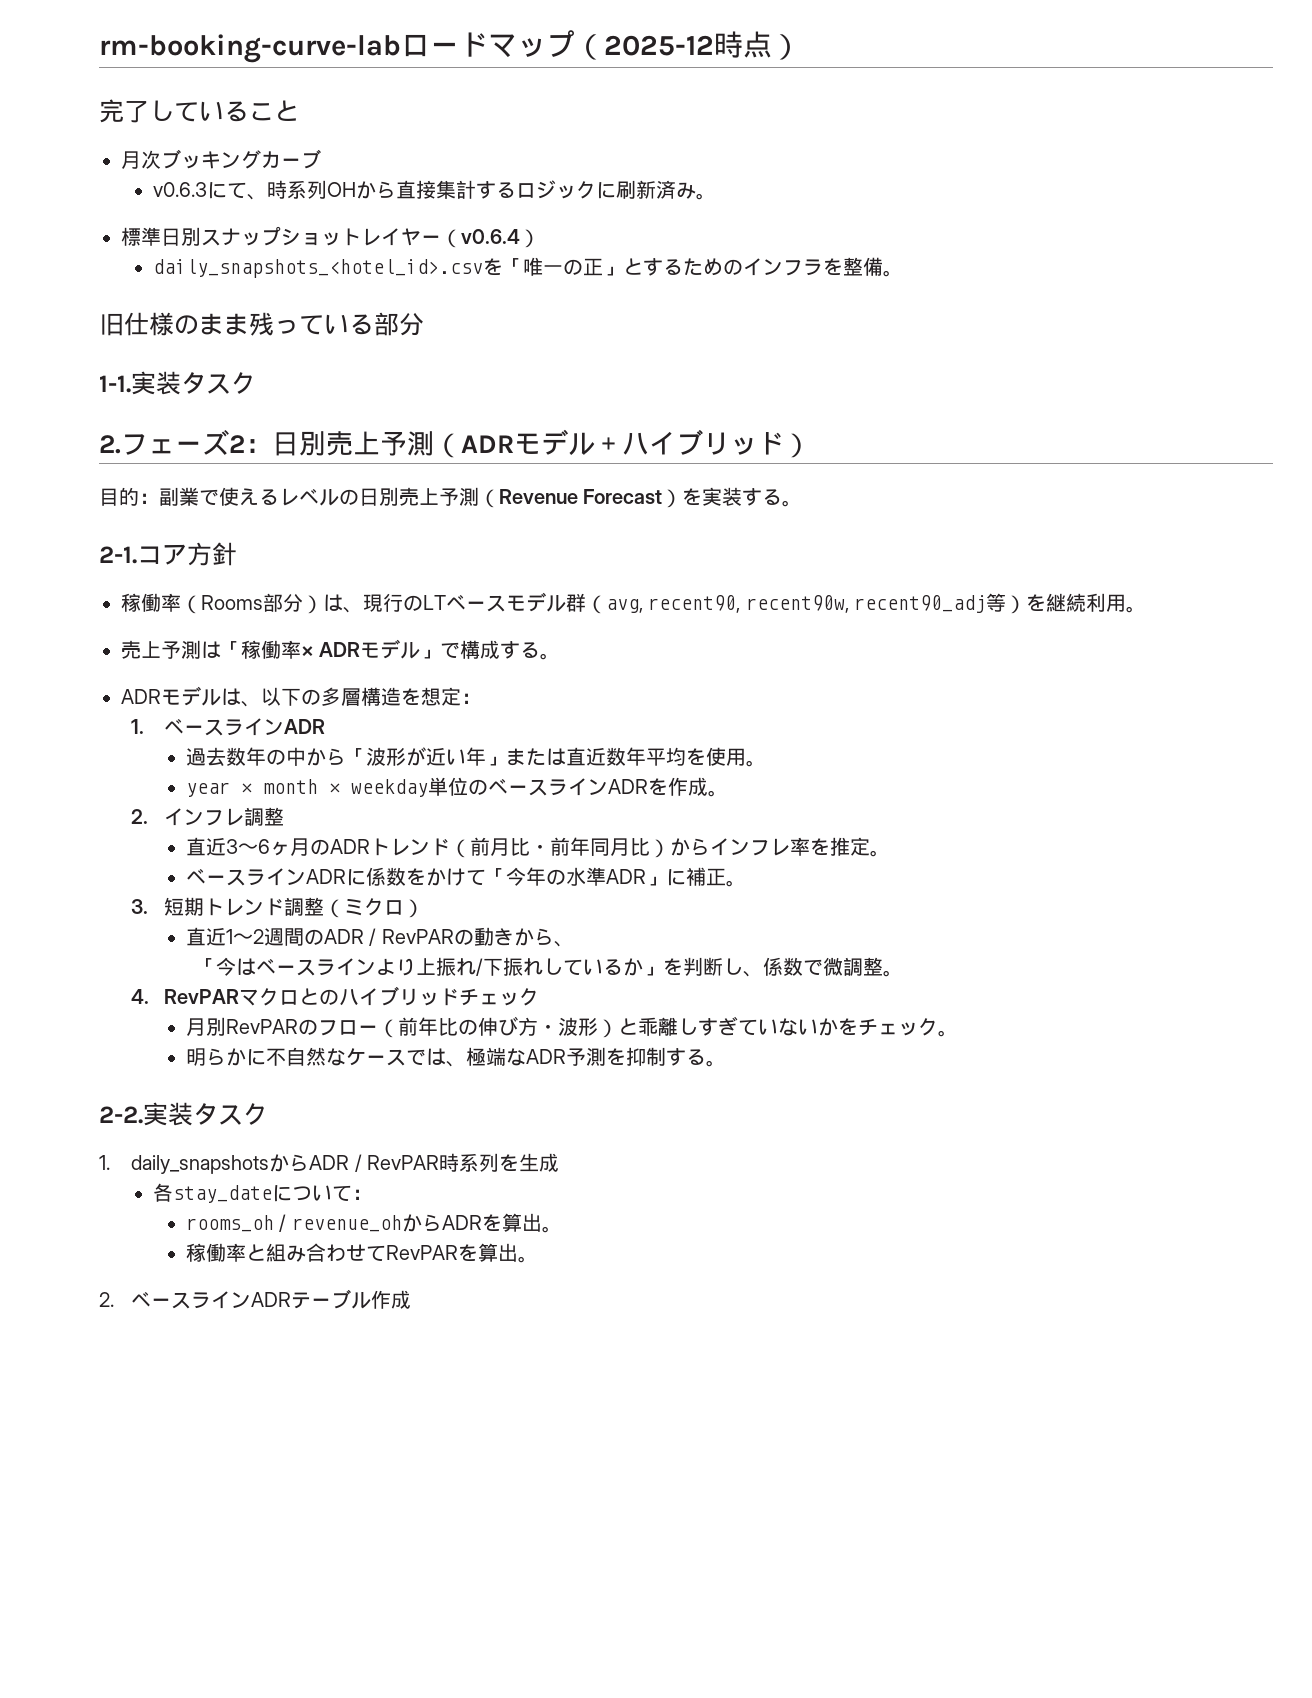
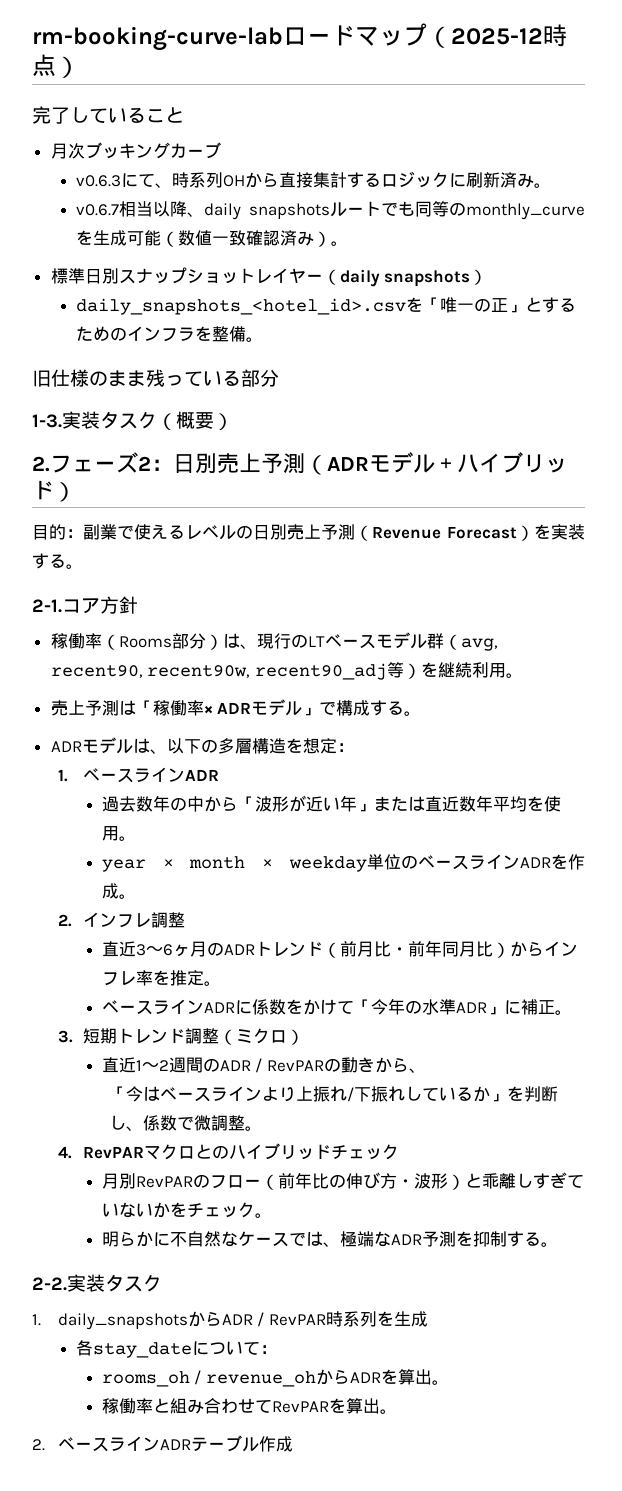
+ v0.6.7相当以降、daily snapshotsルートでも同等のmonthly_curveを生成可能（数値一致確認済み）。
- 標準日別スナップショットレイヤー（v0.6.4）
+ 標準日別スナップショットレイヤー（daily snapshots）
- 1-1.実装タスク
+ 1-3.実装タスク（概要）

